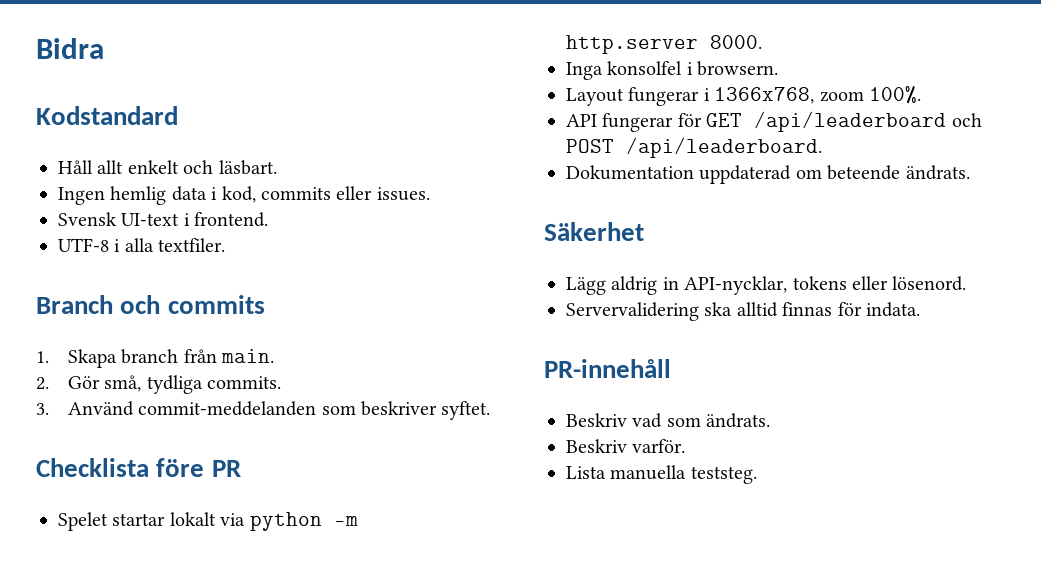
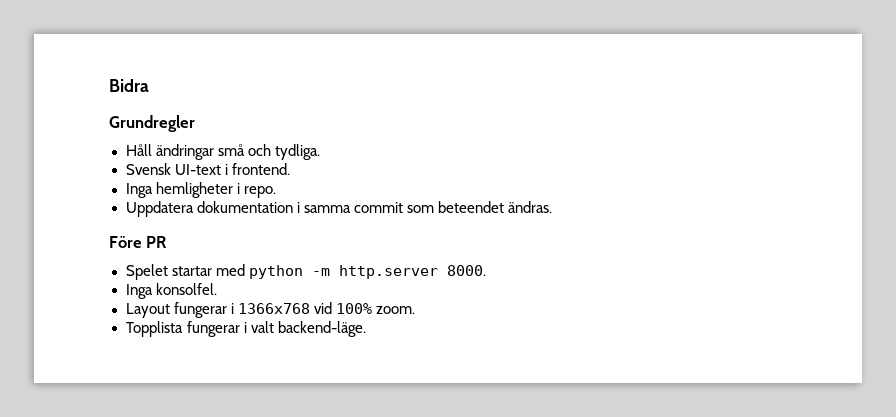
- Kodstandard
+ Grundregler
- Håll allt enkelt och läsbart.
- Ingen hemlig data i kod, commits eller issues.
+ Håll ändringar små och tydliga.
  Svensk UI-text i frontend.
- UTF-8 i alla textfiler.
- Branch och commits
- 1. Skapa branch från main.
- 2. Gör små, tydliga commits.
- 3. Använd commit-meddelanden som beskriver syftet.
- Checklista före PR
+ Inga hemligheter i repo.
+ Uppdatera dokumentation i samma commit som beteendet ändras.
+ Före PR
- Spelet startar lokalt via python -m http.server 8000.
+ Spelet startar med python -m http.server 8000.
- Inga konsolfel i browsern.
+ Inga konsolfel.
- Layout fungerar i 1366x768, zoom 100%.
- API fungerar för GET /api/leaderboard och POST /api/leaderboard.
- Dokumentation uppdaterad om beteende ändrats.
- Säkerhet
- Lägg aldrig in API-nycklar, tokens eller lösenord.
- Servervalidering ska alltid finnas för indata.
- PR-innehåll
- Beskriv vad som ändrats.
- Beskriv varför.
- Lista manuella teststeg.
+ Layout fungerar i 1366x768 vid 100% zoom.
+ Topplista fungerar i valt backend-läge.

